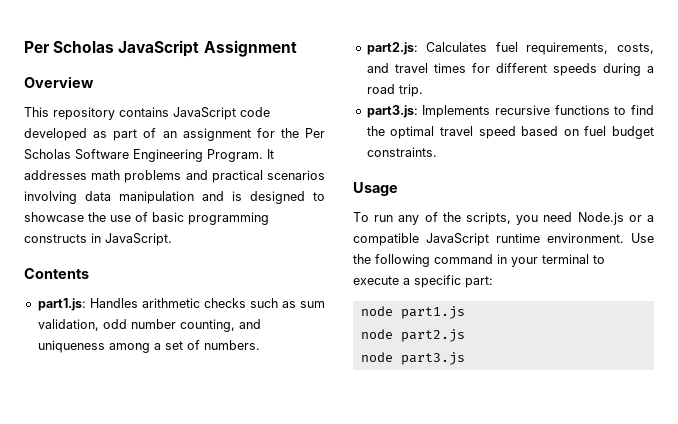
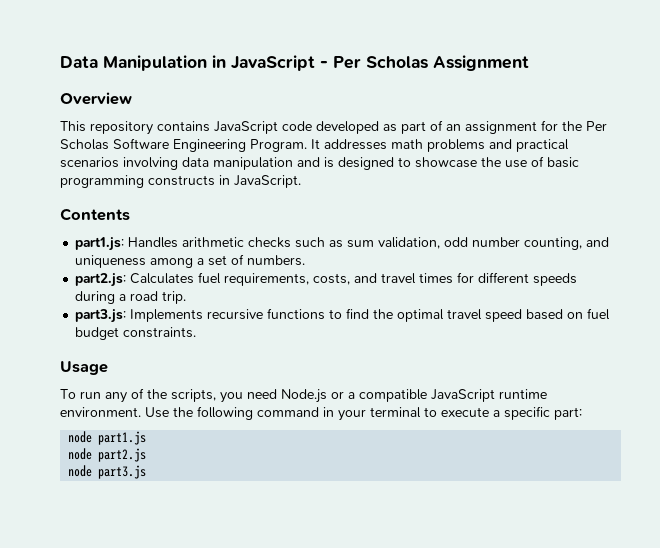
- Per Scholas JavaScript Assignment
+ Data Manipulation in JavaScript - Per Scholas Assignment

